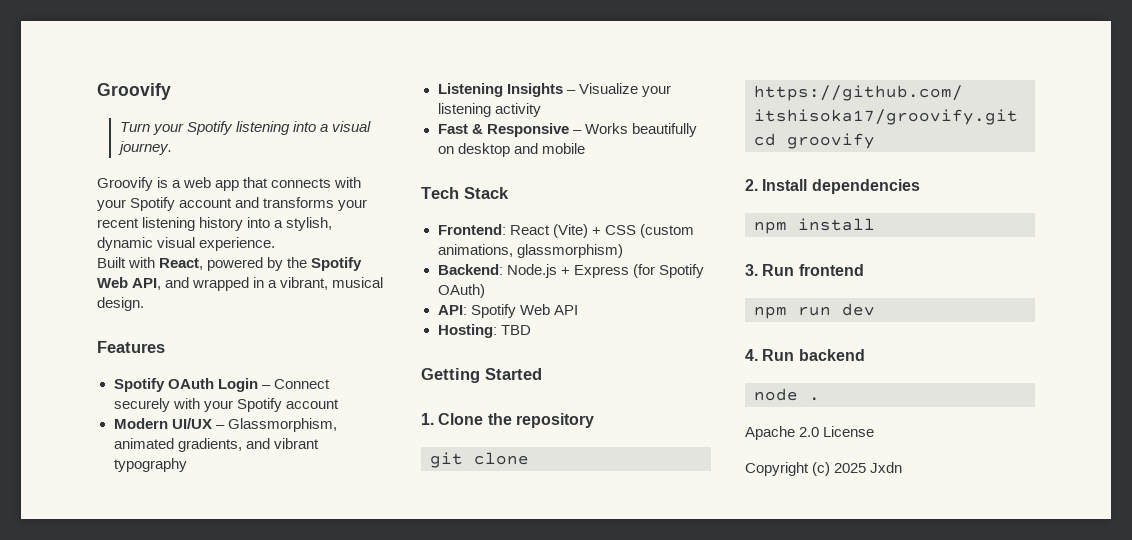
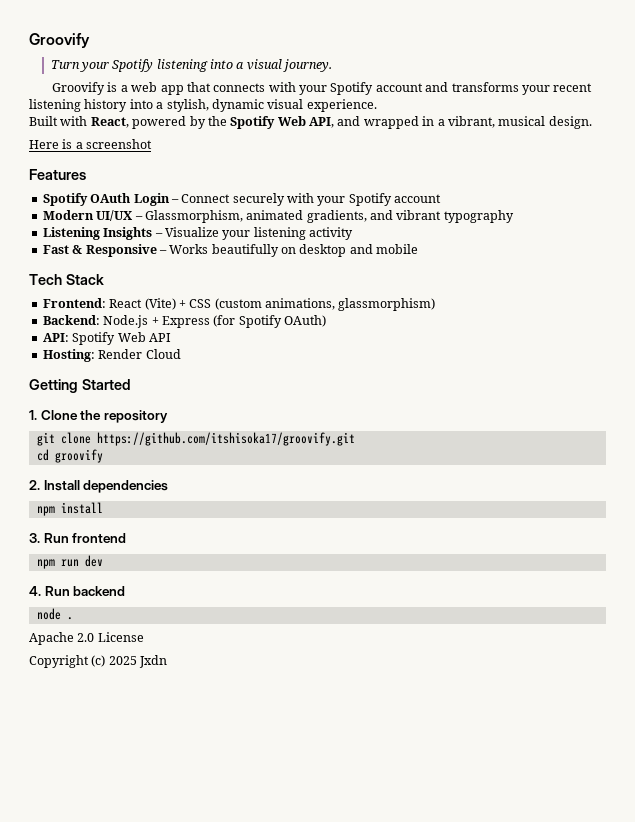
+ Here is a screenshot
- Hosting: TBD
+ Hosting: Render Cloud

